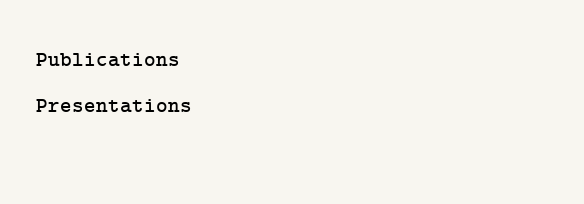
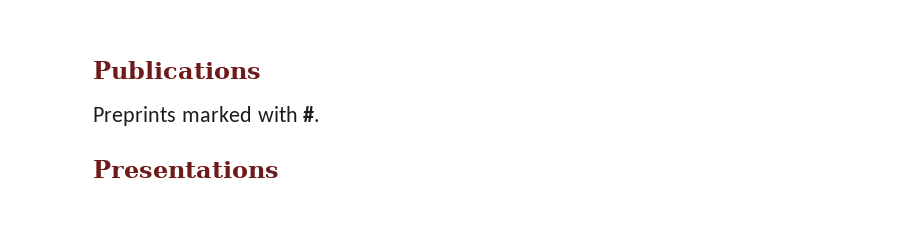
+ Preprints marked with #.

